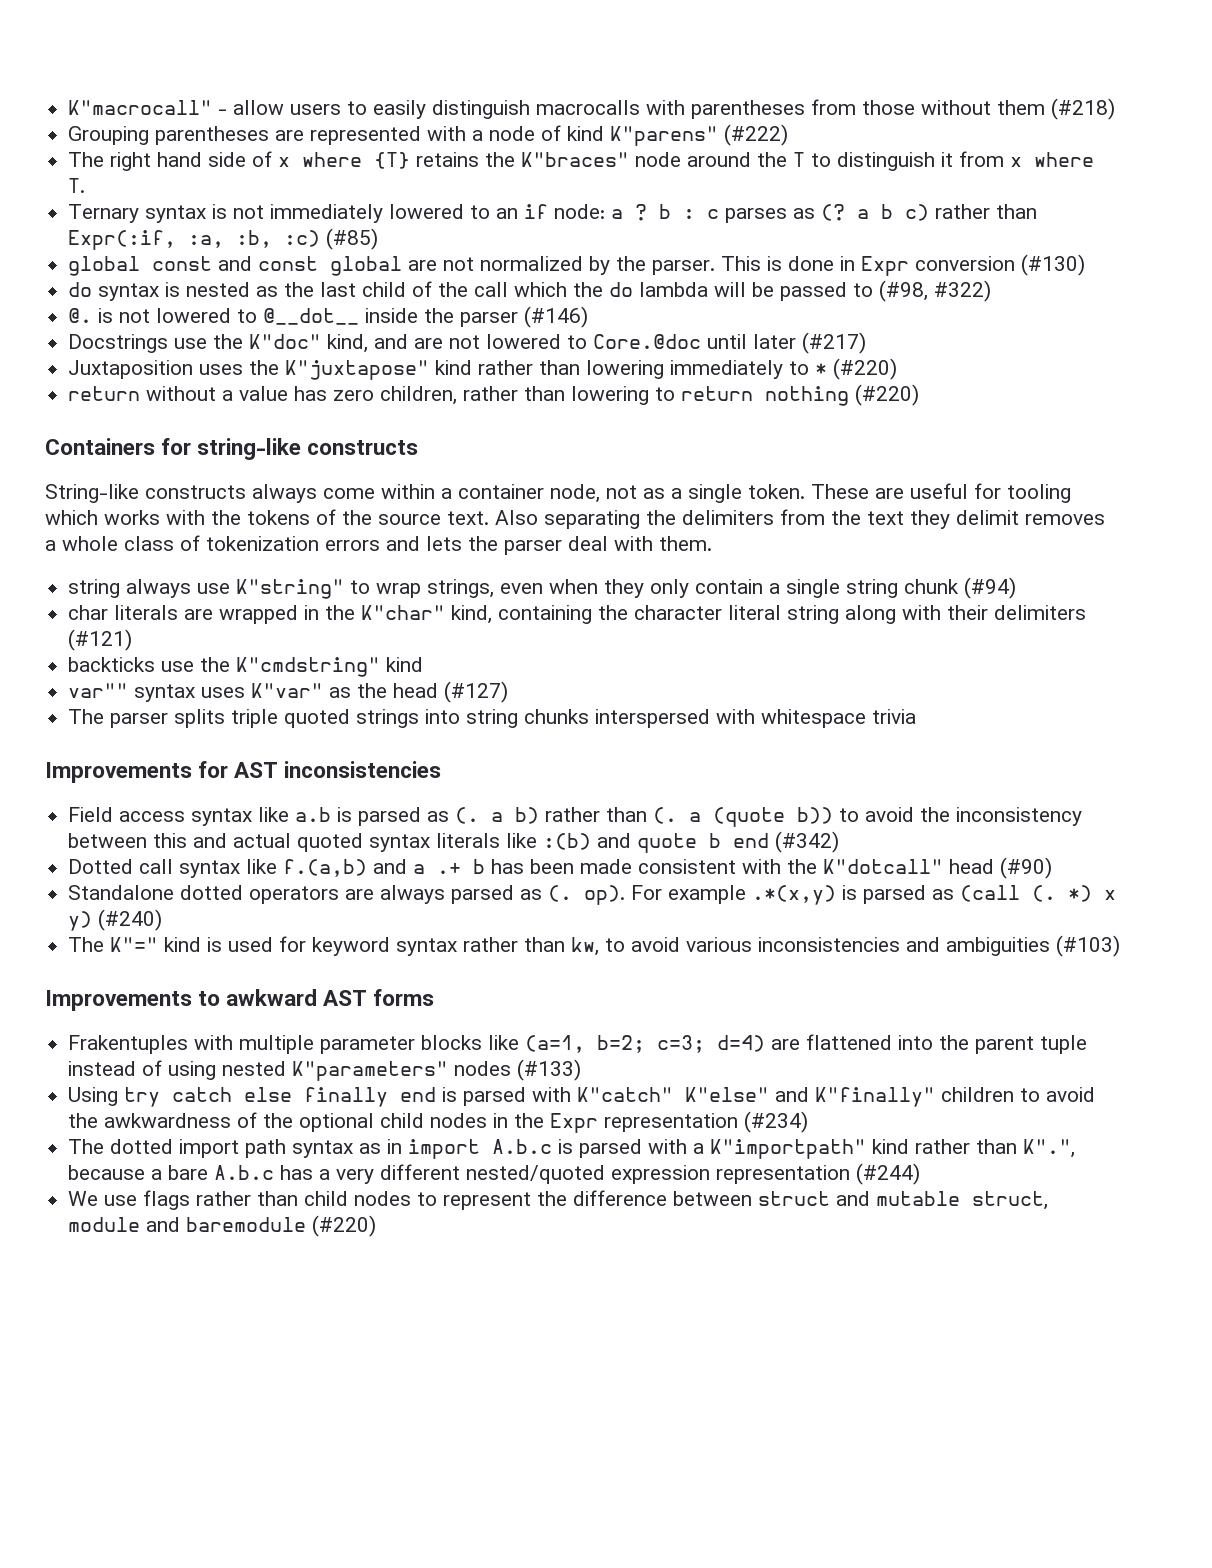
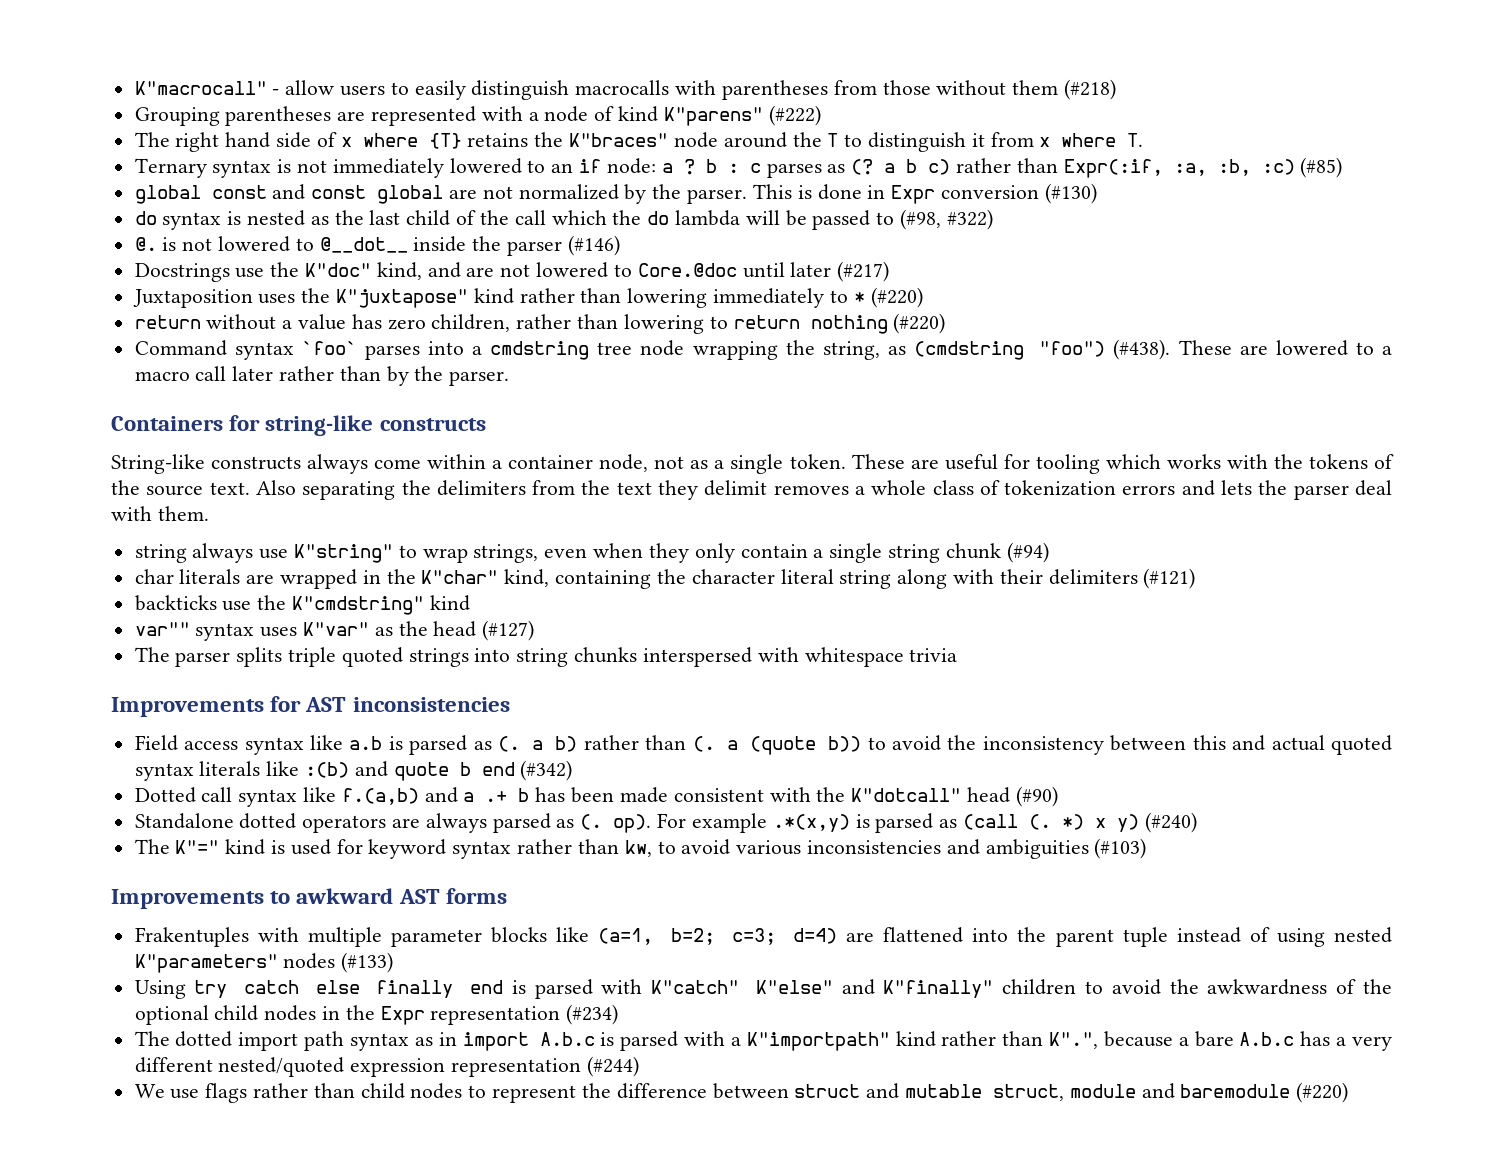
+ Command syntax `foo` parses into a cmdstring tree node wrapping the string, as (cmdstring "foo") (#438). These are lowered to a macro call later rather than by the parser.

